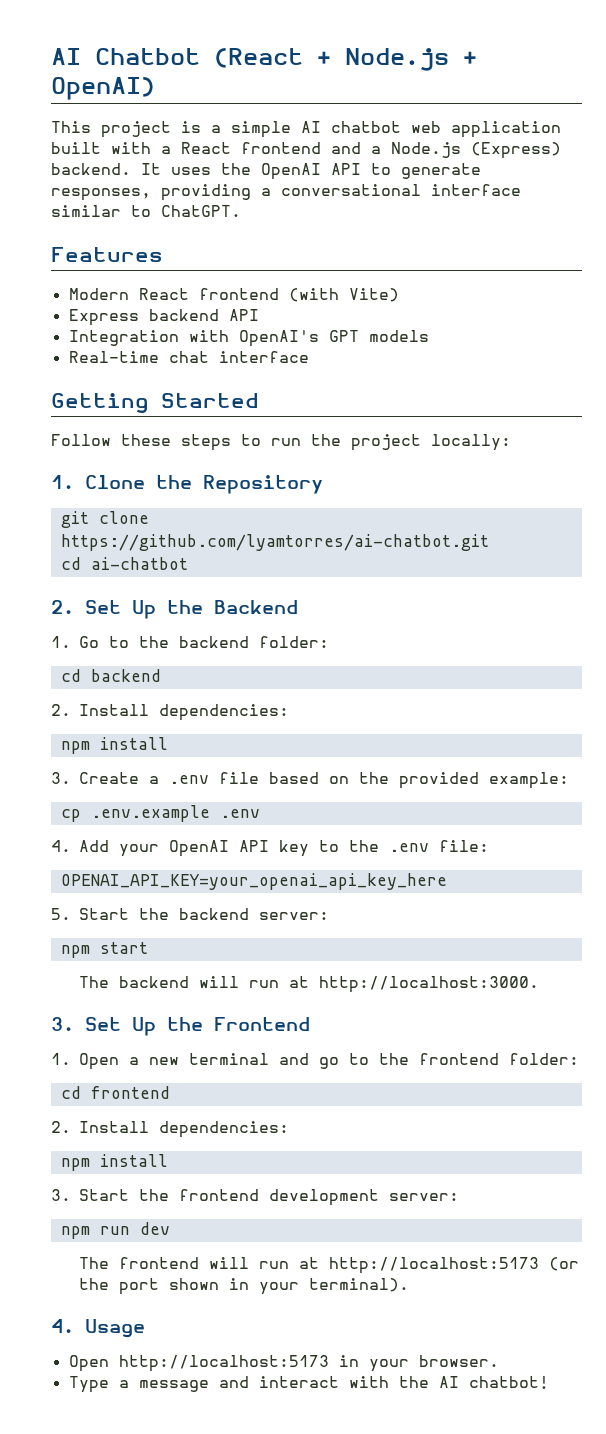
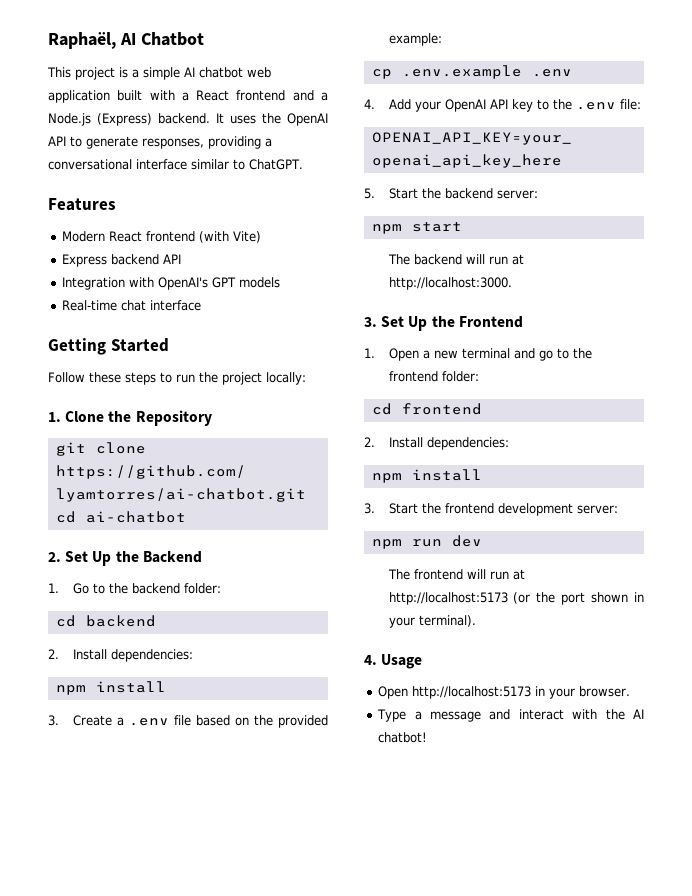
- AI Chatbot (React + Node.js + OpenAI)
+ Raphaël, AI Chatbot

